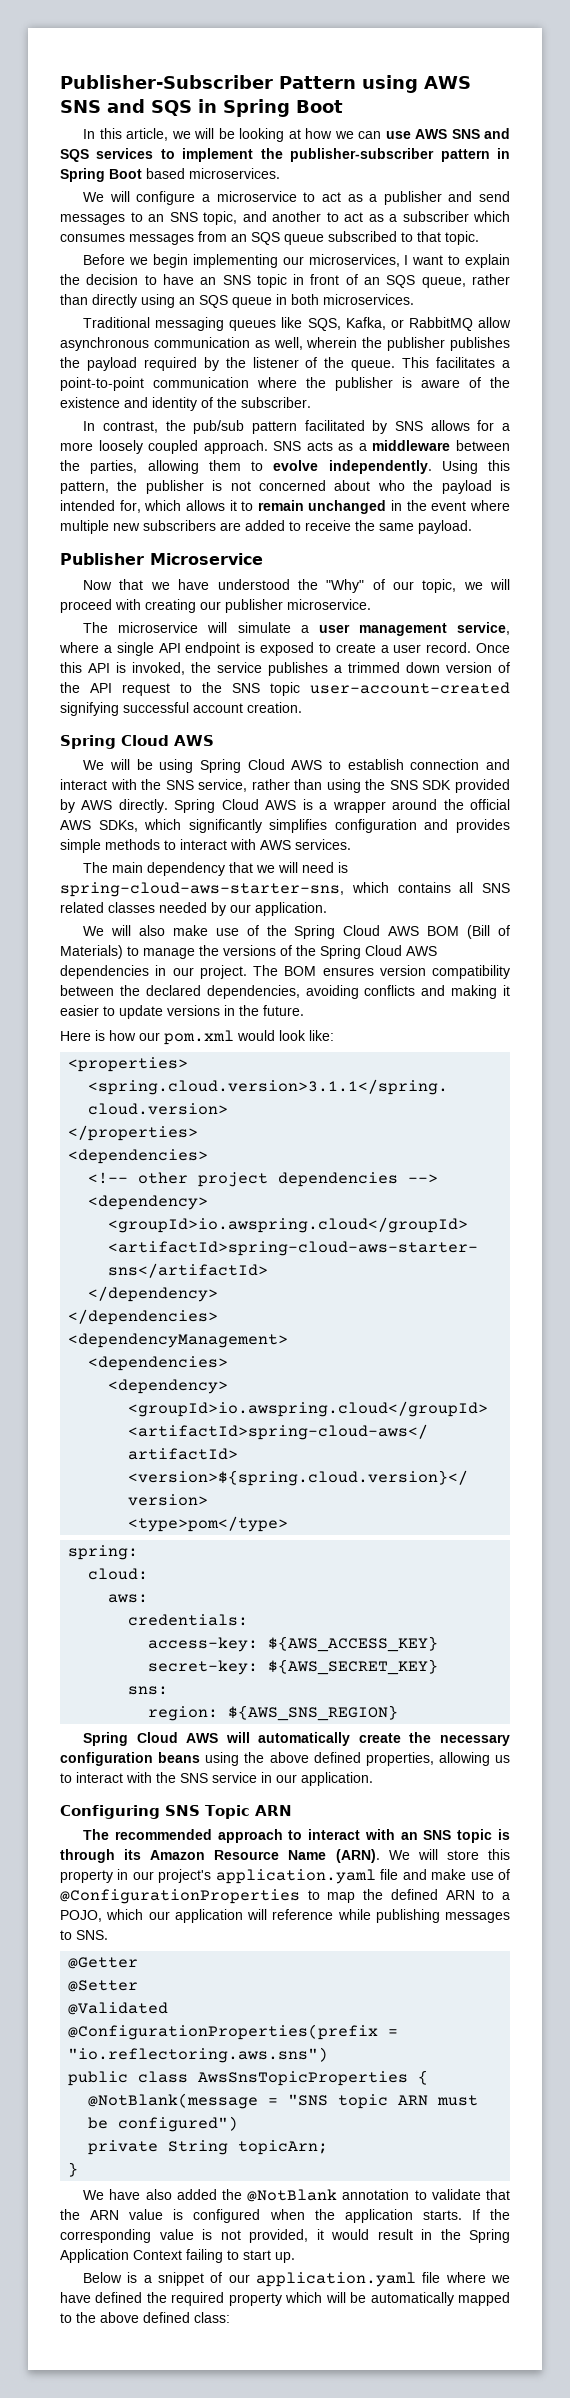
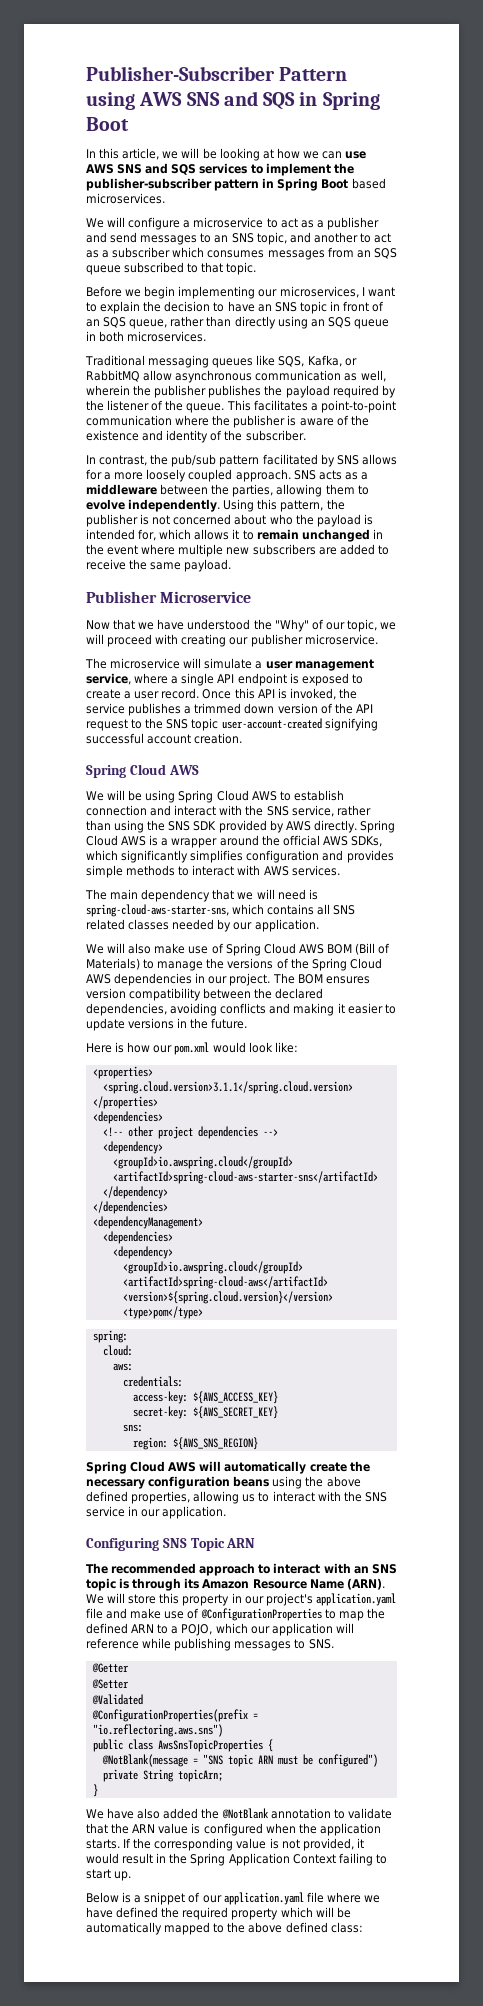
- We will also make use of the Spring Cloud AWS BOM (Bill of Materials) to manage the versions of the Spring Cloud AWS dependencies in our project.
+ We will also make use of Spring Cloud AWS BOM (Bill of Materials) to manage the versions of the Spring Cloud AWS dependencies in our project.

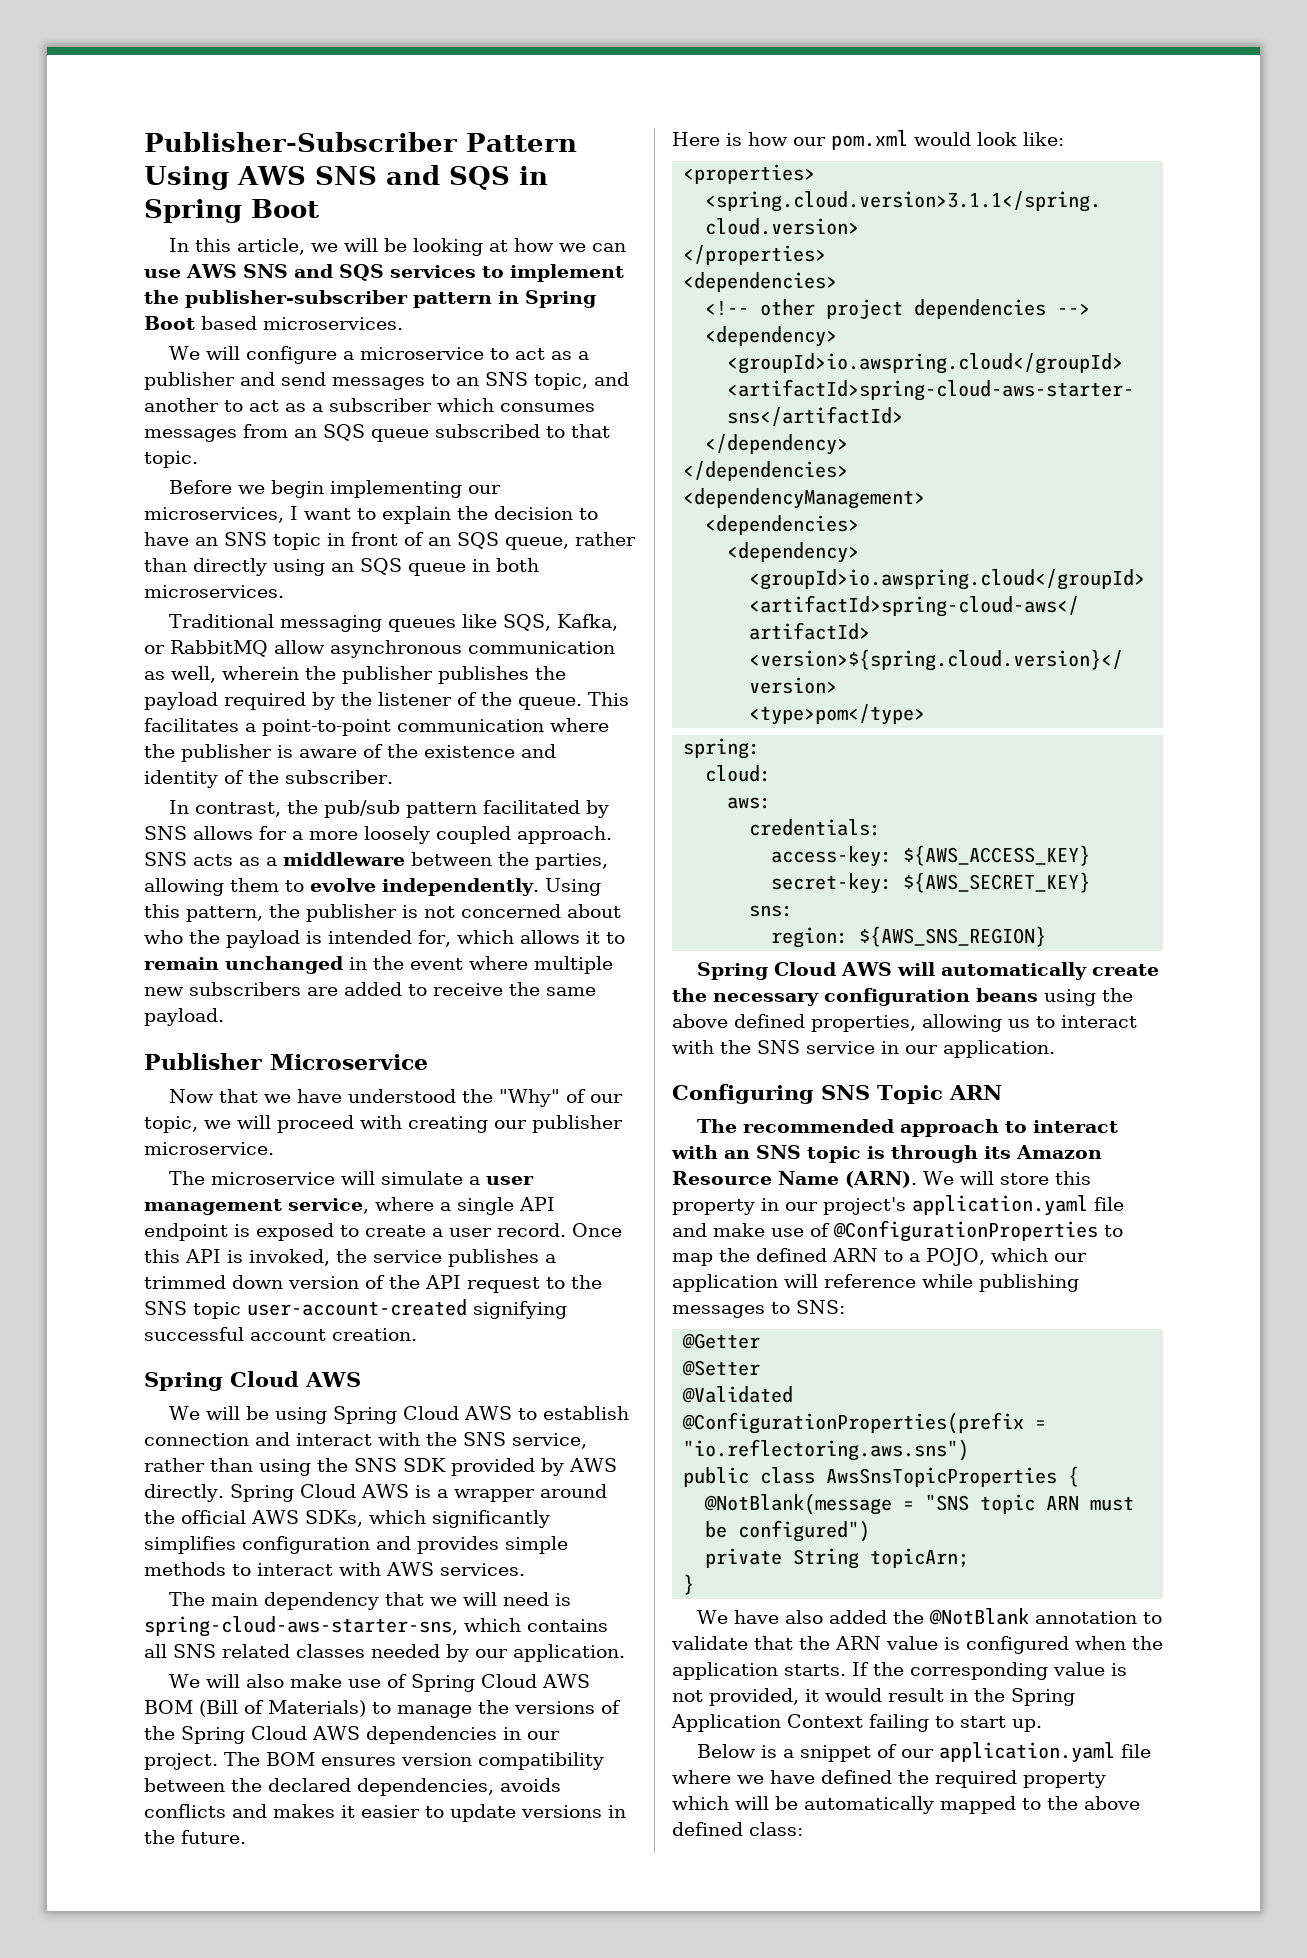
- Publisher-Subscriber Pattern using AWS SNS and SQS in Spring Boot
+ Publisher-Subscriber Pattern Using AWS SNS and SQS in Spring Boot
- The BOM ensures version compatibility between the declared dependencies, avoiding conflicts and making it easier to update versions in the future.
+ The BOM ensures version compatibility between the declared dependencies, avoids conflicts and makes it easier to update versions in the future.
- We will store this property in our project's application.yaml file and make use of @ConfigurationProperties to map the defined ARN to a POJO, which our application will reference while publishing messages to SNS.
+ We will store this property in our project's application.yaml file and make use of @ConfigurationProperties to map the defined ARN to a POJO, which our application will reference while publishing messages to SNS:

